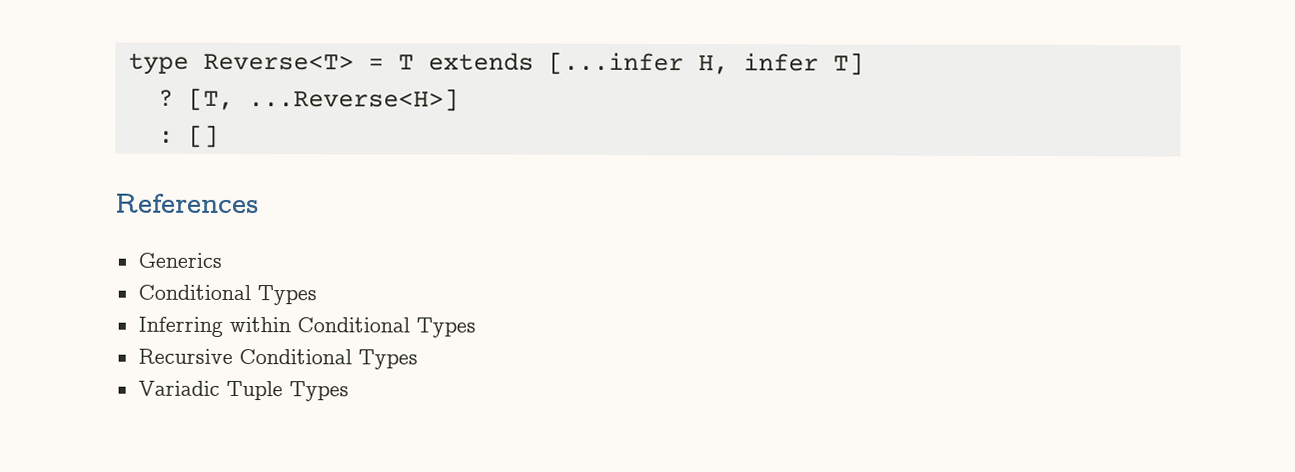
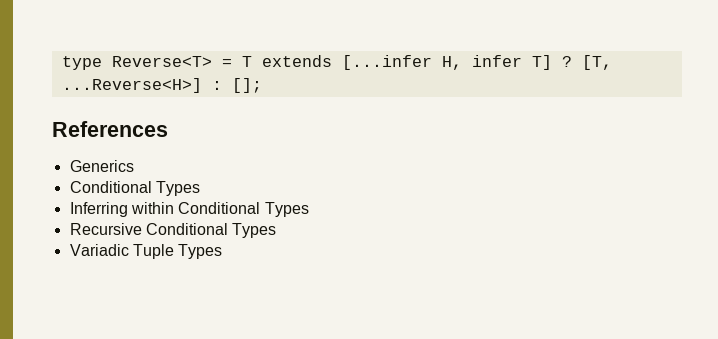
- type Reverse<T> = T extends [...infer H, infer T]
- ?
+ type Reverse<T> = T extends [...infer H, infer T] ?
- [T, ...Reverse<H>]
- : []
+ [T, ...Reverse<H>] : [];

